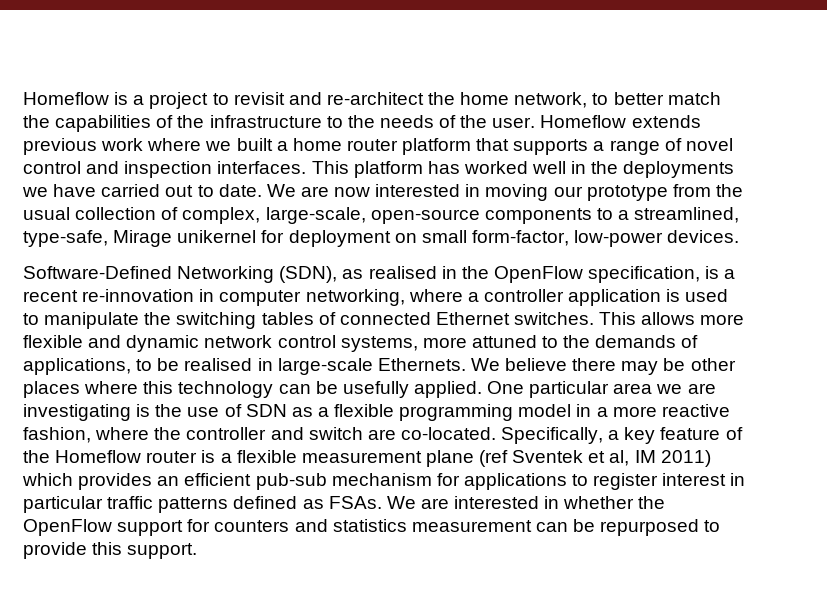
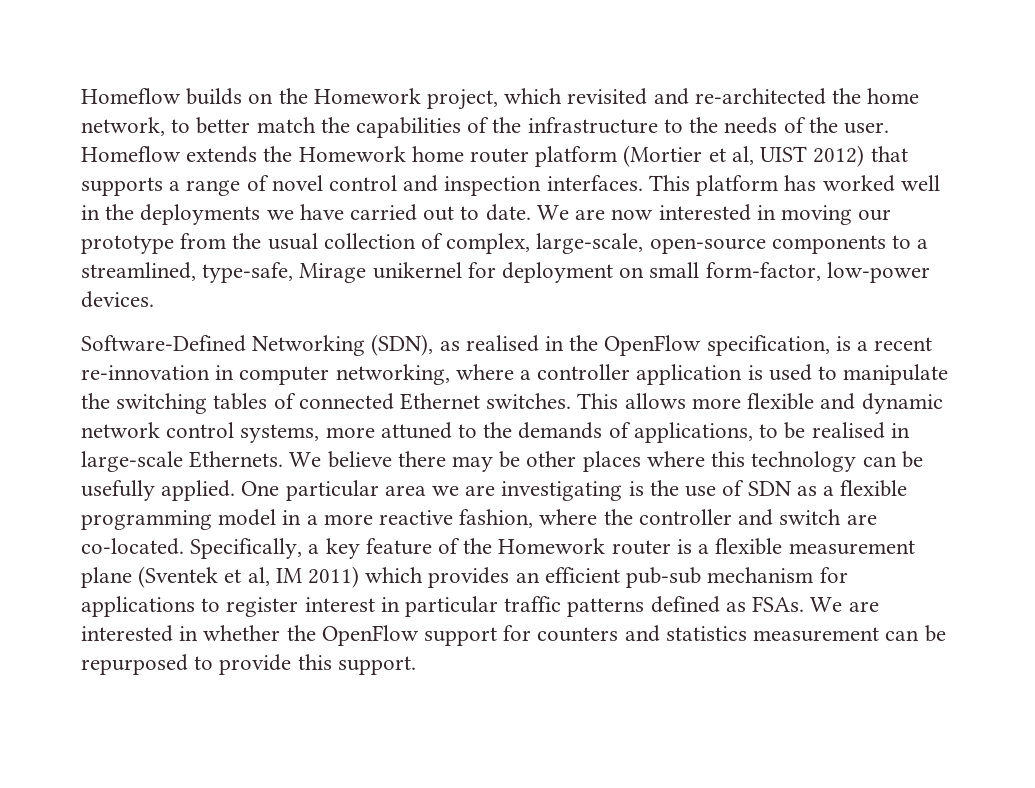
- Homeflow is a project to revisit and re-architect the home network, to better match the capabilities of the infrastructure to the needs of the user.
+ Homeflow builds on the Homework project, which revisited and re-architected the home network, to better match the capabilities of the infrastructure to the needs of the user.
- Homeflow extends previous work where we built a home router platform that supports a range of novel control and inspection interfaces.
+ Homeflow extends the Homework home router platform (Mortier et al, UIST 2012) that supports a range of novel control and inspection interfaces.
- Specifically, a key feature of the Homeflow router is a flexible measurement plane (ref Sventek et al, IM 2011) which provides an efficient pub-sub mechanism for applications to register interest in particular traffic patterns defined as FSAs.
+ Specifically, a key feature of the Homework router is a flexible measurement plane (Sventek et al, IM 2011) which provides an efficient pub-sub mechanism for applications to register interest in particular traffic patterns defined as FSAs.

